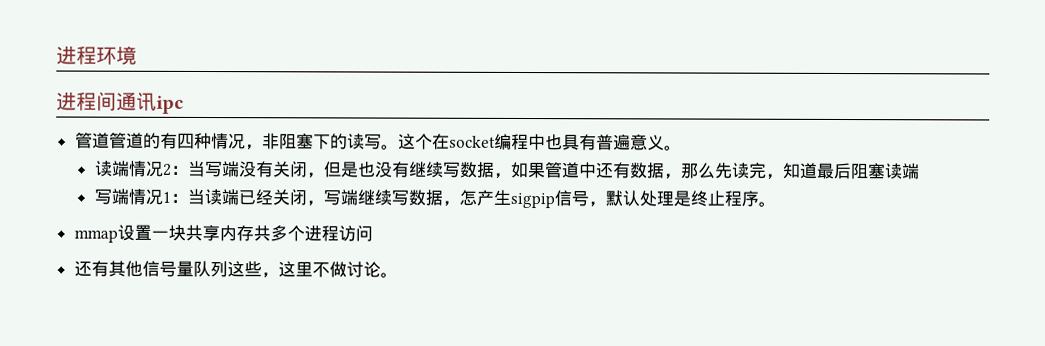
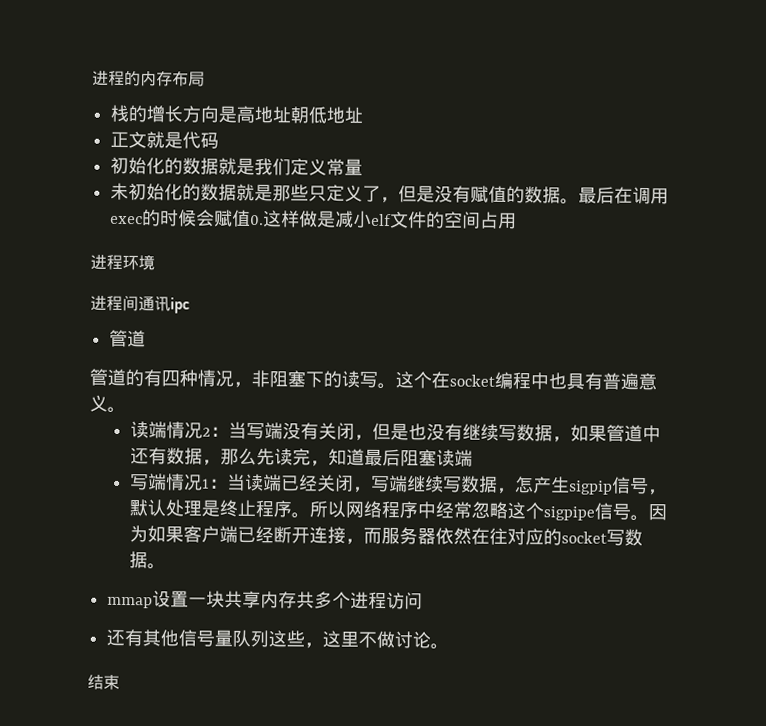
+ 进程的内存布局
+ 栈的增长方向是高地址朝低地址
+ 正文就是代码
+ 初始化的数据就是我们定义常量
+ 未初始化的数据就是那些只定义了，但是没有赋值的数据。最后在调用exec的时候会赋值0.这样做是减小elf文件的空间占用
  进程间通讯ipc
- 管道管道的有四种情况，非阻塞下的读写。
+ 管道
+ 管道的有四种情况，非阻塞下的读写。
+ 所以网络程序中经常忽略这个sigpipe信号。因为如果客户端已经断开连接，而服务器依然在往对应的socket写数据。
+ 结束

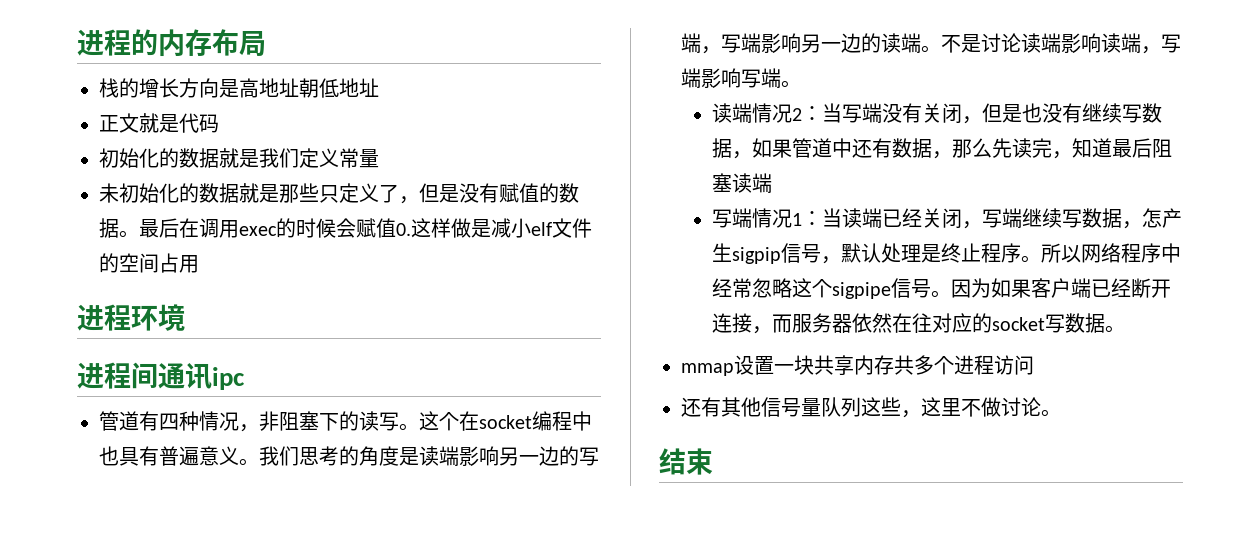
  进程间通讯ipc
- 管道
- 管道的有四种情况，非阻塞下的读写。
+ 管道有四种情况，非阻塞下的读写。
+ 我们思考的角度是读端影响另一边的写端，写端影响另一边的读端。不是讨论读端影响读端，写端影响写端。

